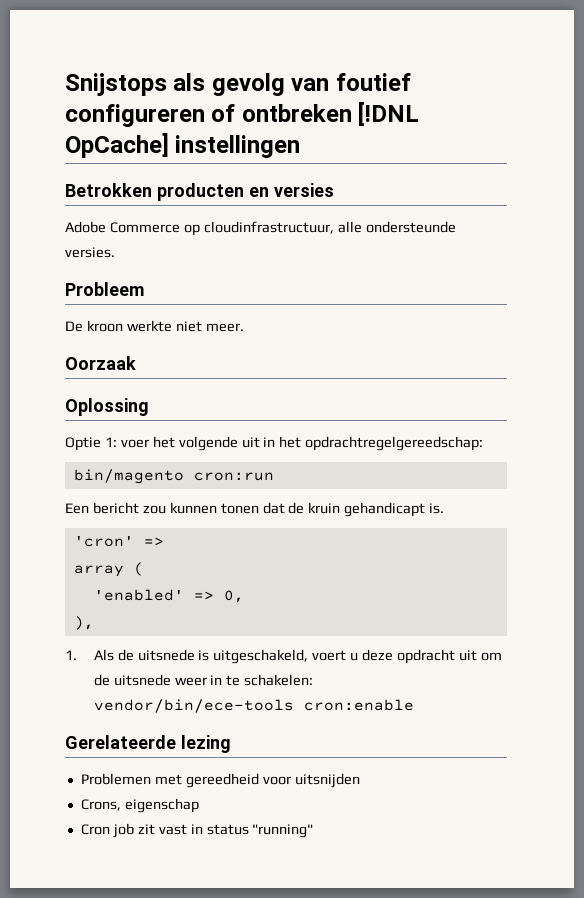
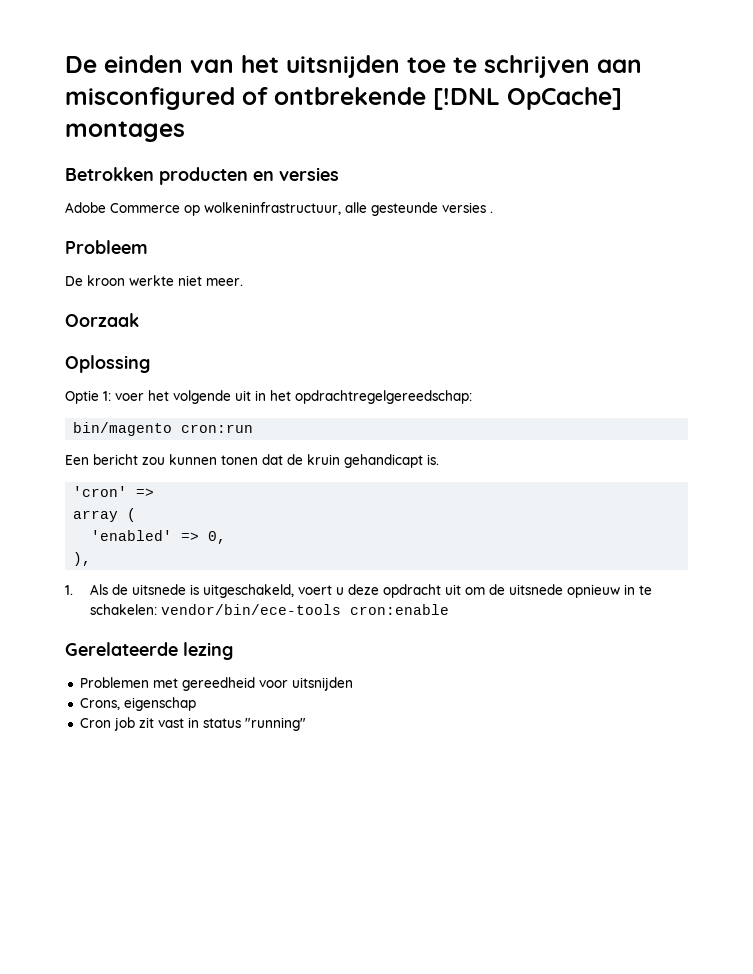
- Snijstops als gevolg van foutief configureren of ontbreken [!DNL OpCache] instellingen
+ De einden van het uitsnijden toe te schrijven aan misconfigured of ontbrekende [!DNL OpCache] montages
- Adobe Commerce op cloudinfrastructuur, alle ondersteunde versies.
+ Adobe Commerce op wolkeninfrastructuur, alle gesteunde versies .
- 1. Als de uitsnede is uitgeschakeld, voert u deze opdracht uit om de uitsnede weer in te schakelen: vendor/bin/ece-tools cron:enable
+ 1. Als de uitsnede is uitgeschakeld, voert u deze opdracht uit om de uitsnede opnieuw in te schakelen: vendor/bin/ece-tools cron:enable

